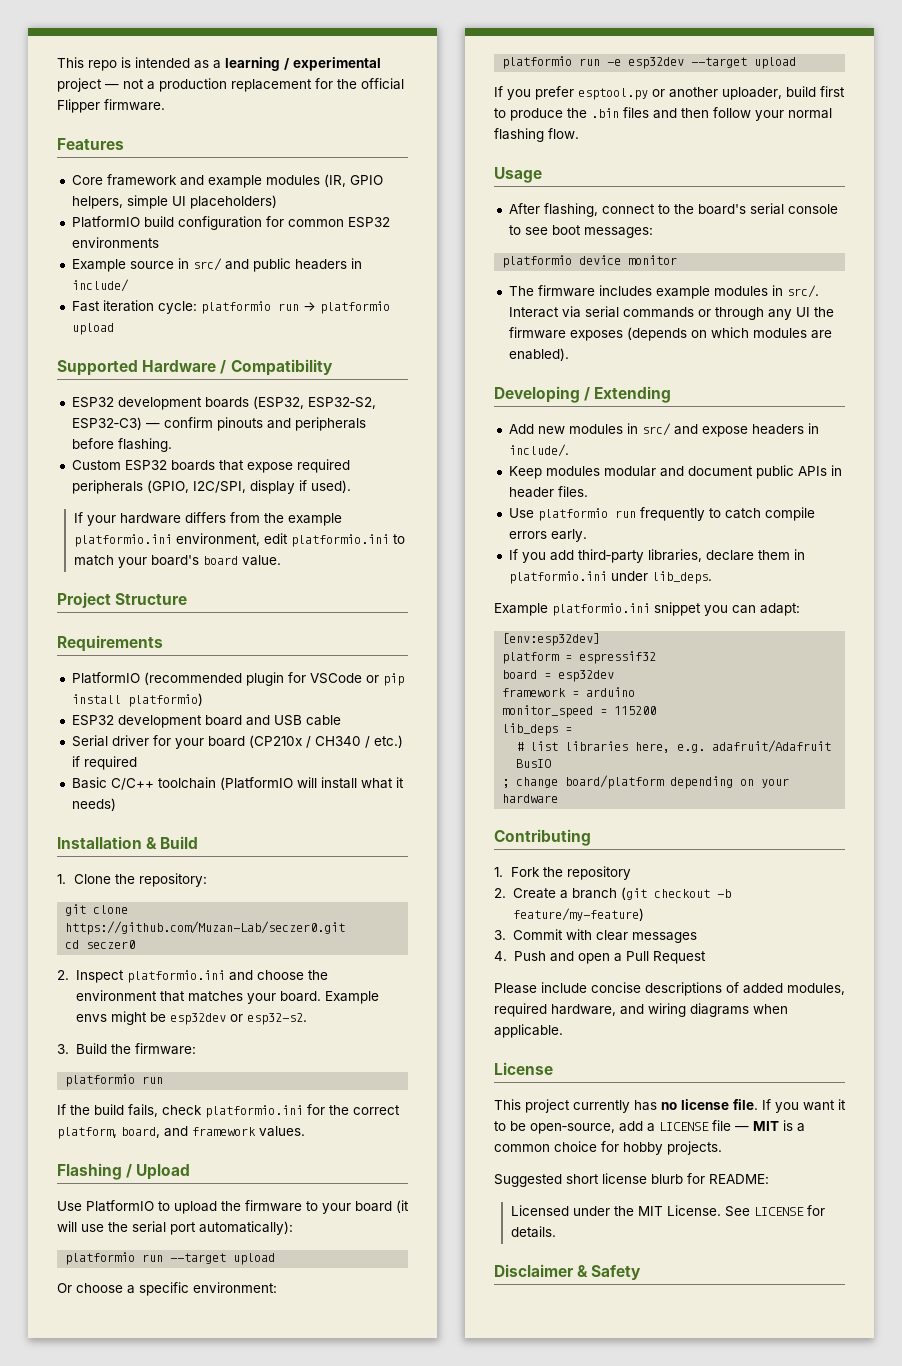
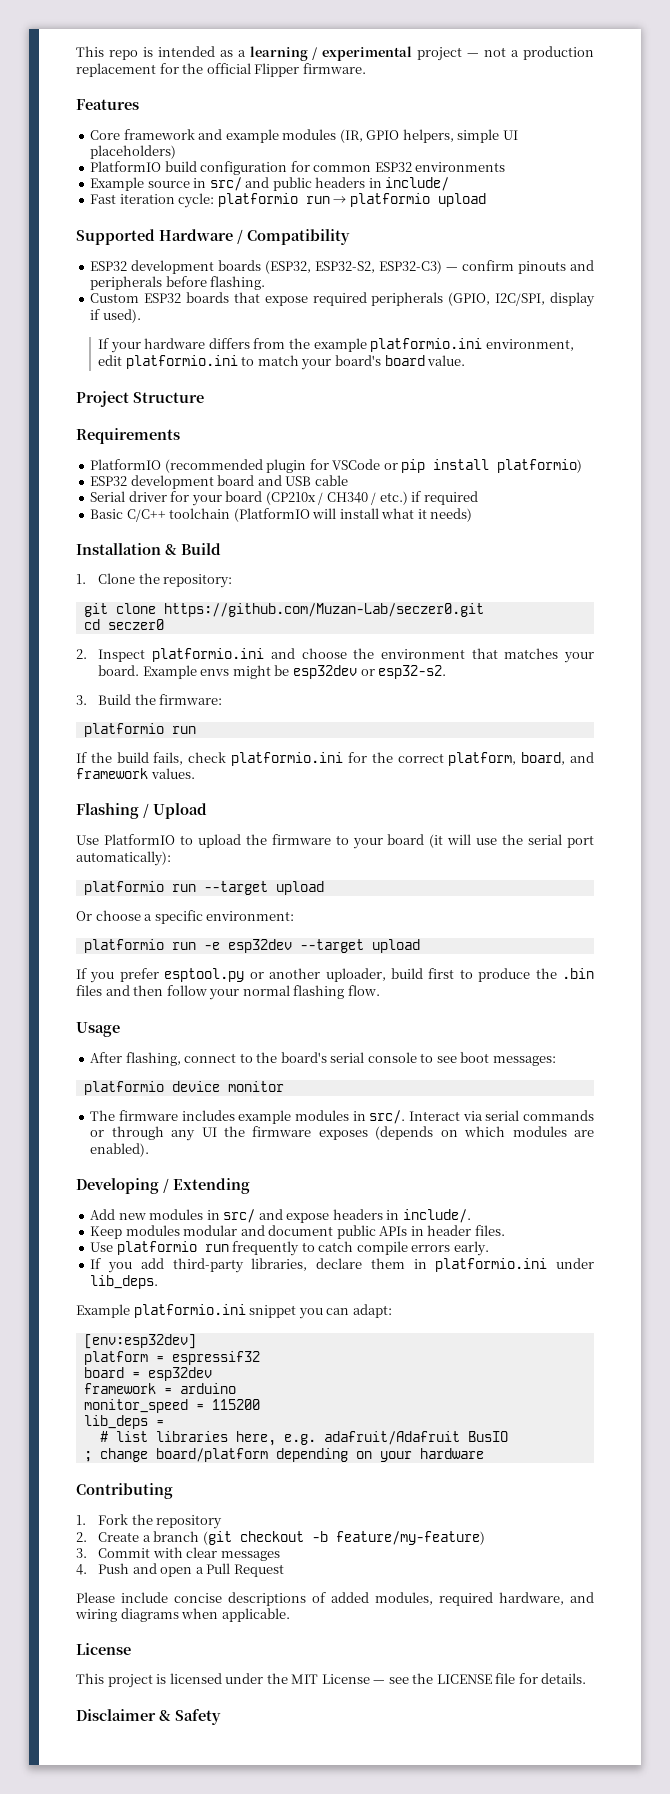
- This project currently has no license file. If you want it to be open‑source, add a LICENSE file — MIT is a common choice for hobby projects.
- Suggested short license blurb for README:
- Licensed under the MIT License. See LICENSE for details.
+ This project is licensed under the MIT License — see the LICENSE file for details.

